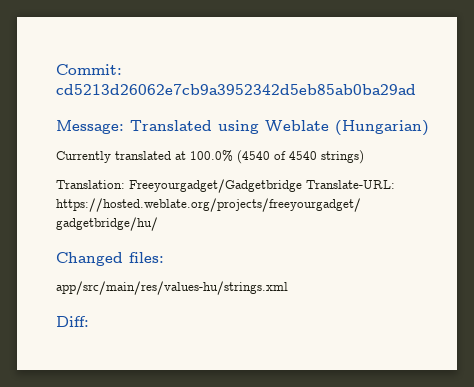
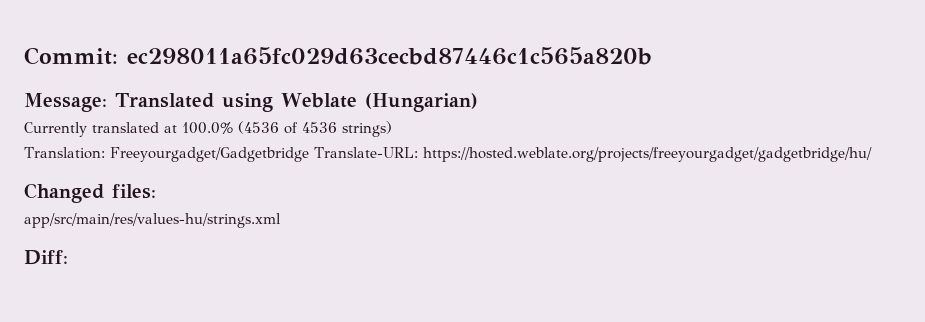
- Commit: cd5213d26062e7cb9a3952342d5eb85ab0ba29ad
+ Commit: ec298011a65fc029d63cecbd87446c1c565a820b
- Currently translated at 100.0% (4540 of 4540 strings)
+ Currently translated at 100.0% (4536 of 4536 strings)

